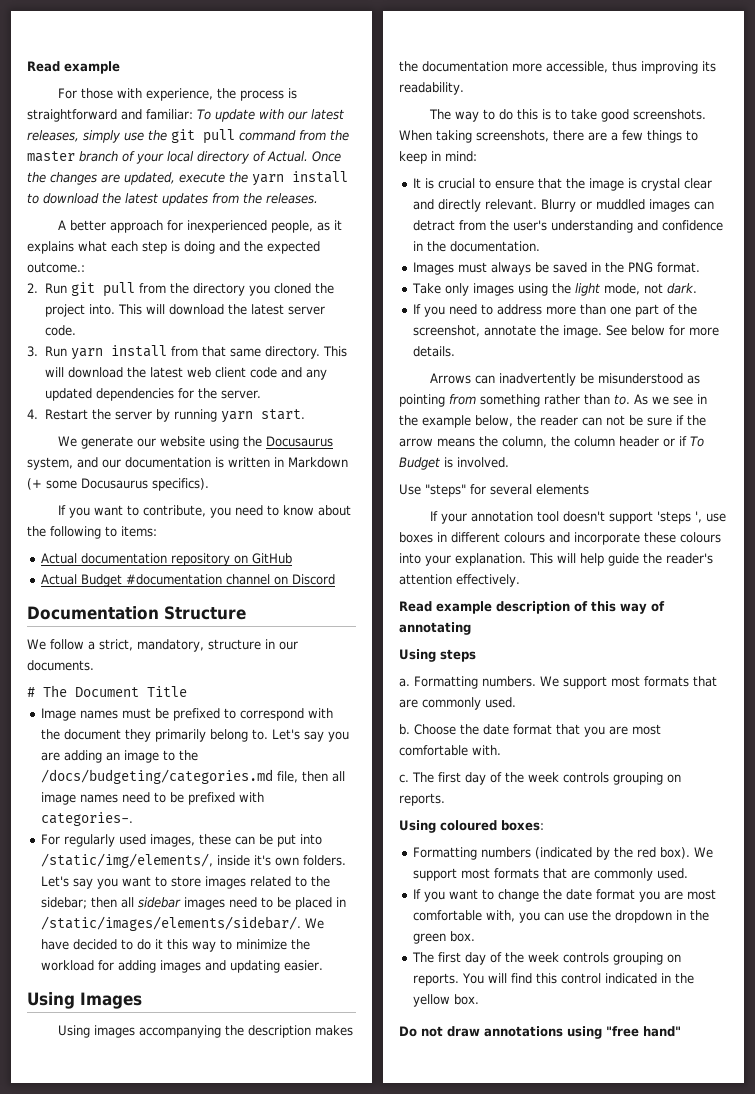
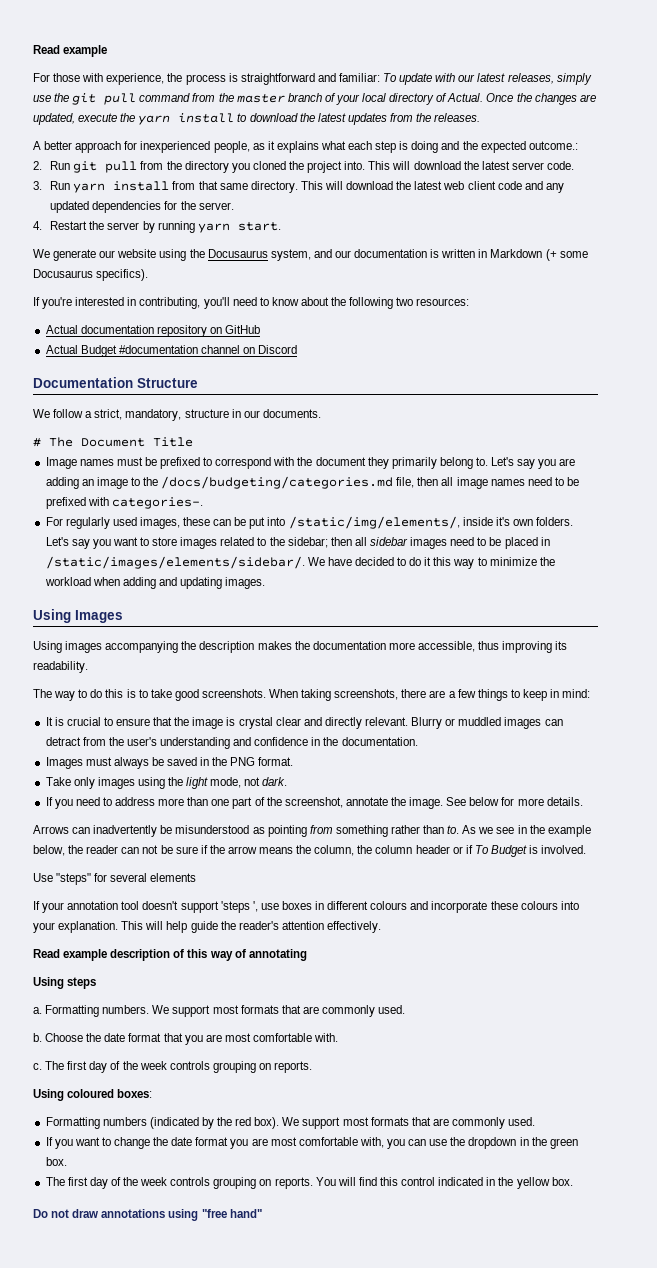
- If you want to contribute, you need to know about the following to items:
+ If you're interested in contributing, you'll need to know about the following two resources:
- We have decided to do it this way to minimize the workload for adding images and updating easier.
+ We have decided to do it this way to minimize the workload when adding and updating images.

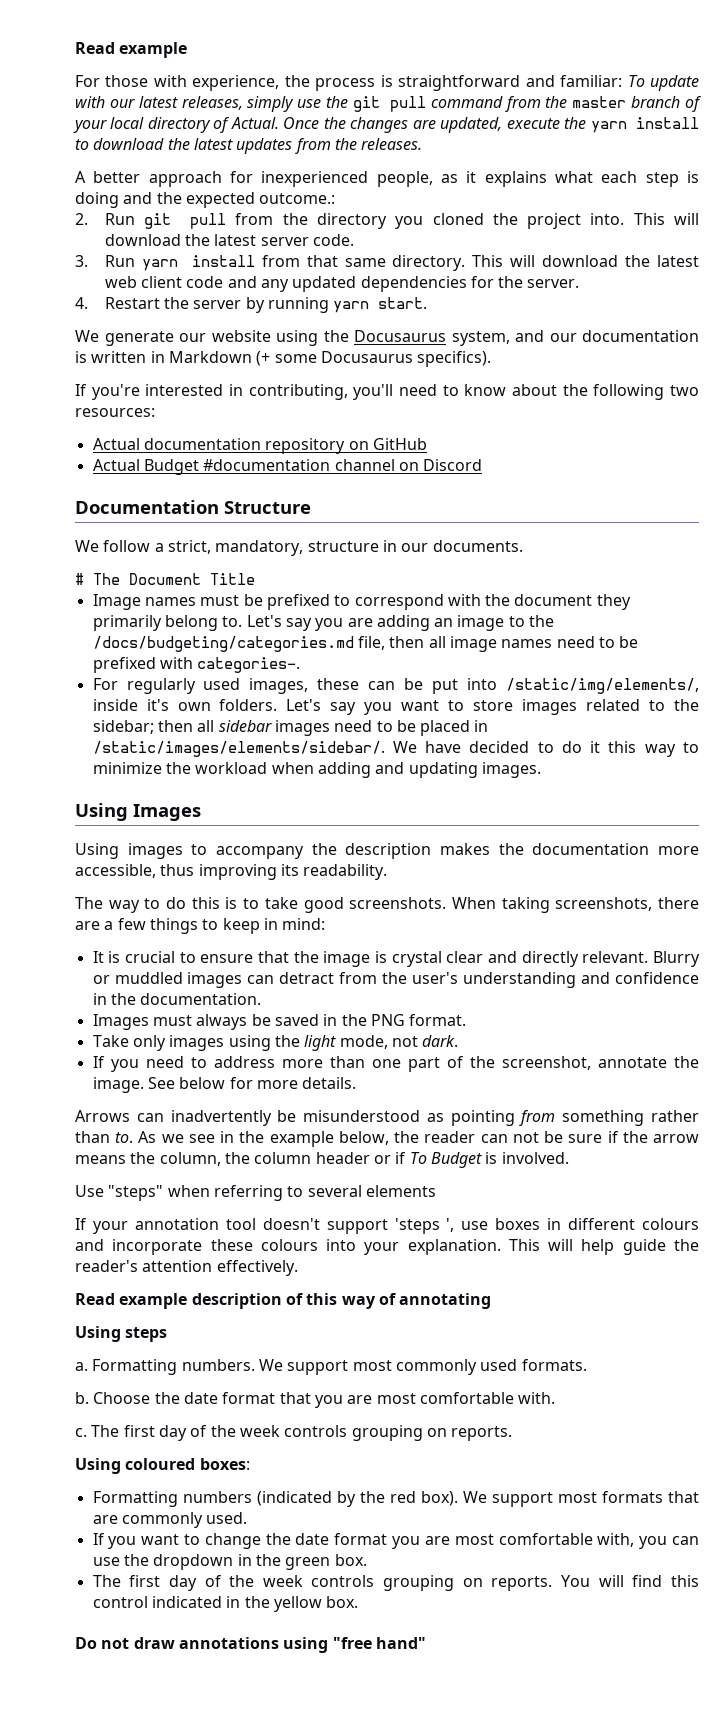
- Using images accompanying the description makes the documentation more accessible, thus improving its readability.
+ Using images to accompany the description makes the documentation more accessible, thus improving its readability.
- Use "steps" for several elements
+ Use "steps" when referring to several elements
- Formatting numbers. We support most formats that are commonly used.
+ Formatting numbers. We support most commonly used formats.

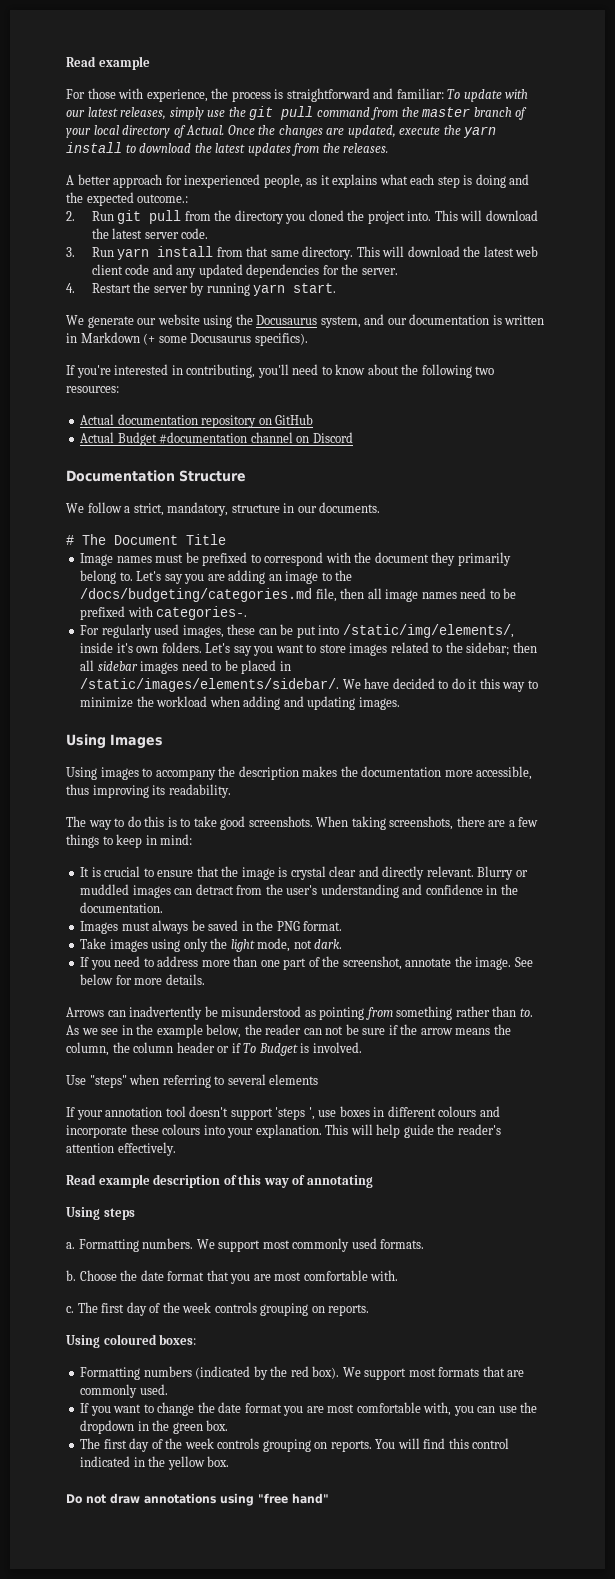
- Take only images using the light mode, not dark.
+ Take images using only the light mode, not dark.

